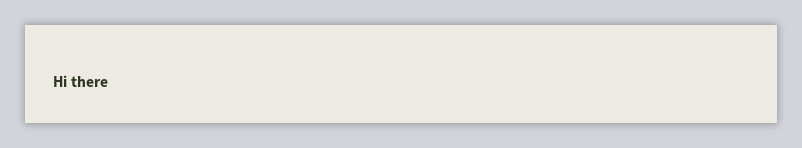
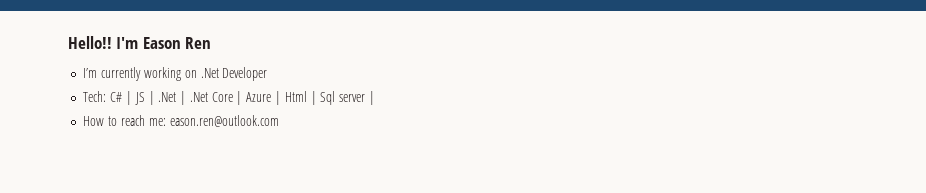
- Hi there
+ Hello!! I'm Eason Ren
+ I’m currently working on .Net Developer
+ Tech: C# | JS | .Net | .Net Core | Azure | Html | Sql server |
+ How to reach me: eason.ren@outlook.com

